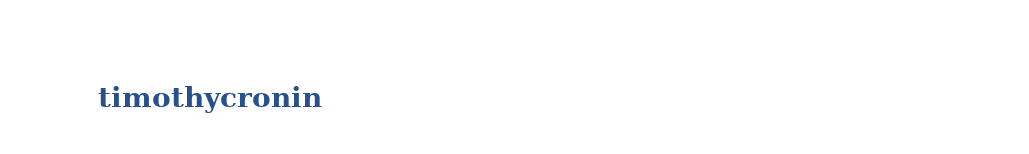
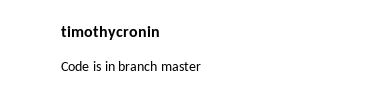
+ Code is in branch master

